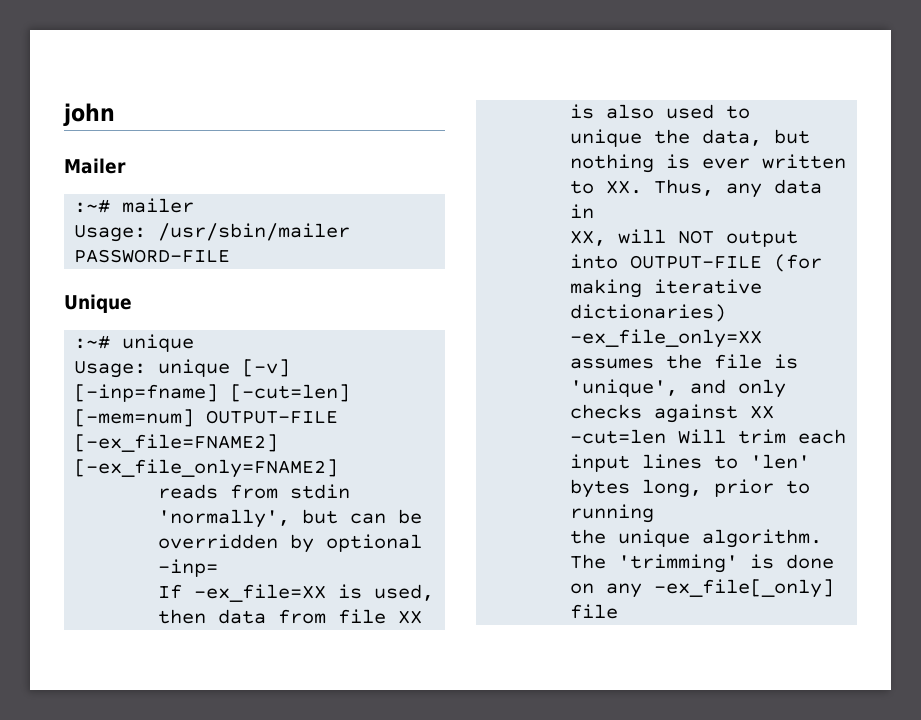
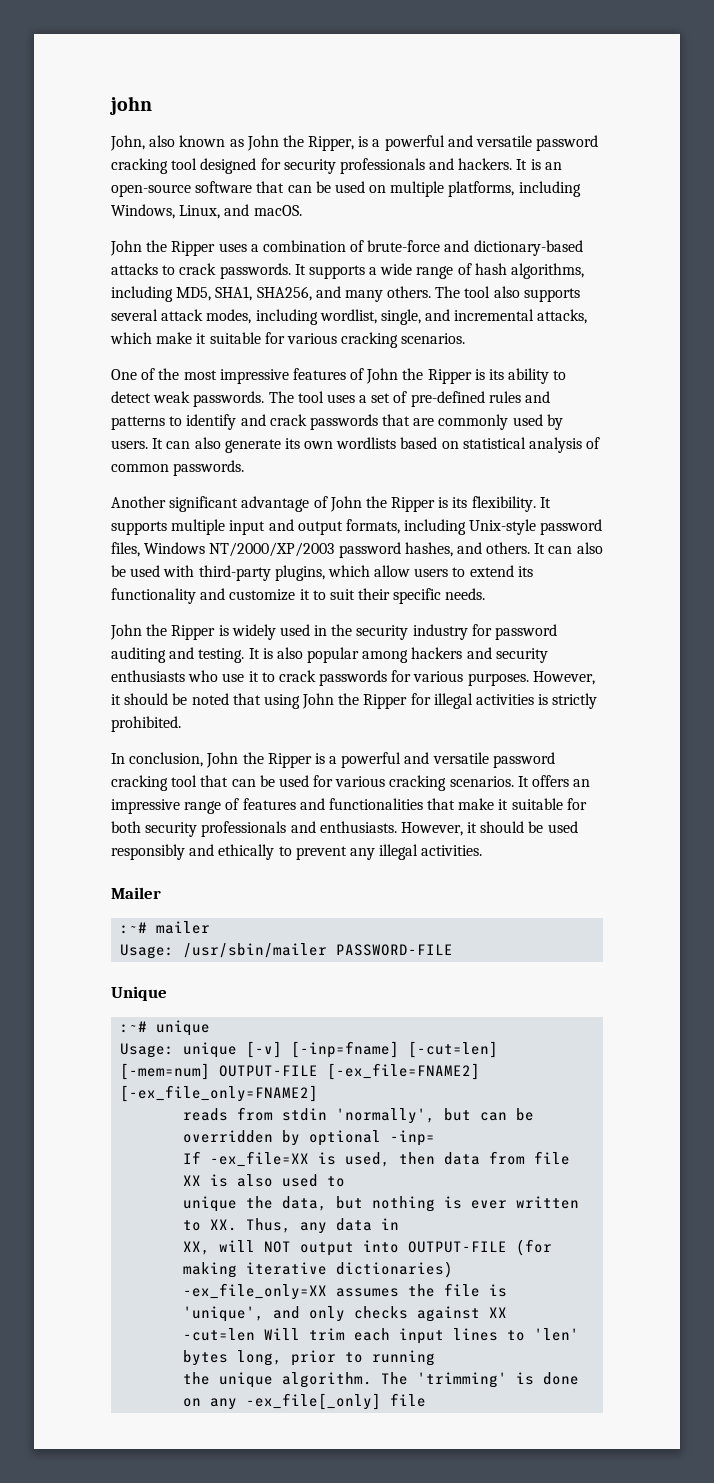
+ John, also known as John the Ripper, is a powerful and versatile password cracking tool designed for security professionals and hackers. It is an open-source software that can be used on multiple platforms, including Windows, Linux, and macOS.
+ John the Ripper uses a combination of brute-force and dictionary-based attacks to crack passwords. It supports a wide range of hash algorithms, including MD5, SHA1, SHA256, and many others. The tool also supports several attack modes, including wordlist, single, and incremental attacks, which make it suitable for various cracking scenarios.
+ One of the most impressive features of John the Ripper is its ability to detect weak passwords. The tool uses a set of pre-defined rules and patterns to identify and crack passwords that are commonly used by users. It can also generate its own wordlists based on statistical analysis of common passwords.
+ Another significant advantage of John the Ripper is its flexibility. It supports multiple input and output formats, including Unix-style password files, Windows NT/2000/XP/2003 password hashes, and others. It can also be used with third-party plugins, which allow users to extend its functionality and customize it to suit their specific needs.
+ John the Ripper is widely used in the security industry for password auditing and testing. It is also popular among hackers and security enthusiasts who use it to crack passwords for various purposes. However, it should be noted that using John the Ripper for illegal activities is strictly prohibited.
+ In conclusion, John the Ripper is a powerful and versatile password cracking tool that can be used for various cracking scenarios. It offers an impressive range of features and functionalities that make it suitable for both security professionals and enthusiasts. However, it should be used responsibly and ethically to prevent any illegal activities.

